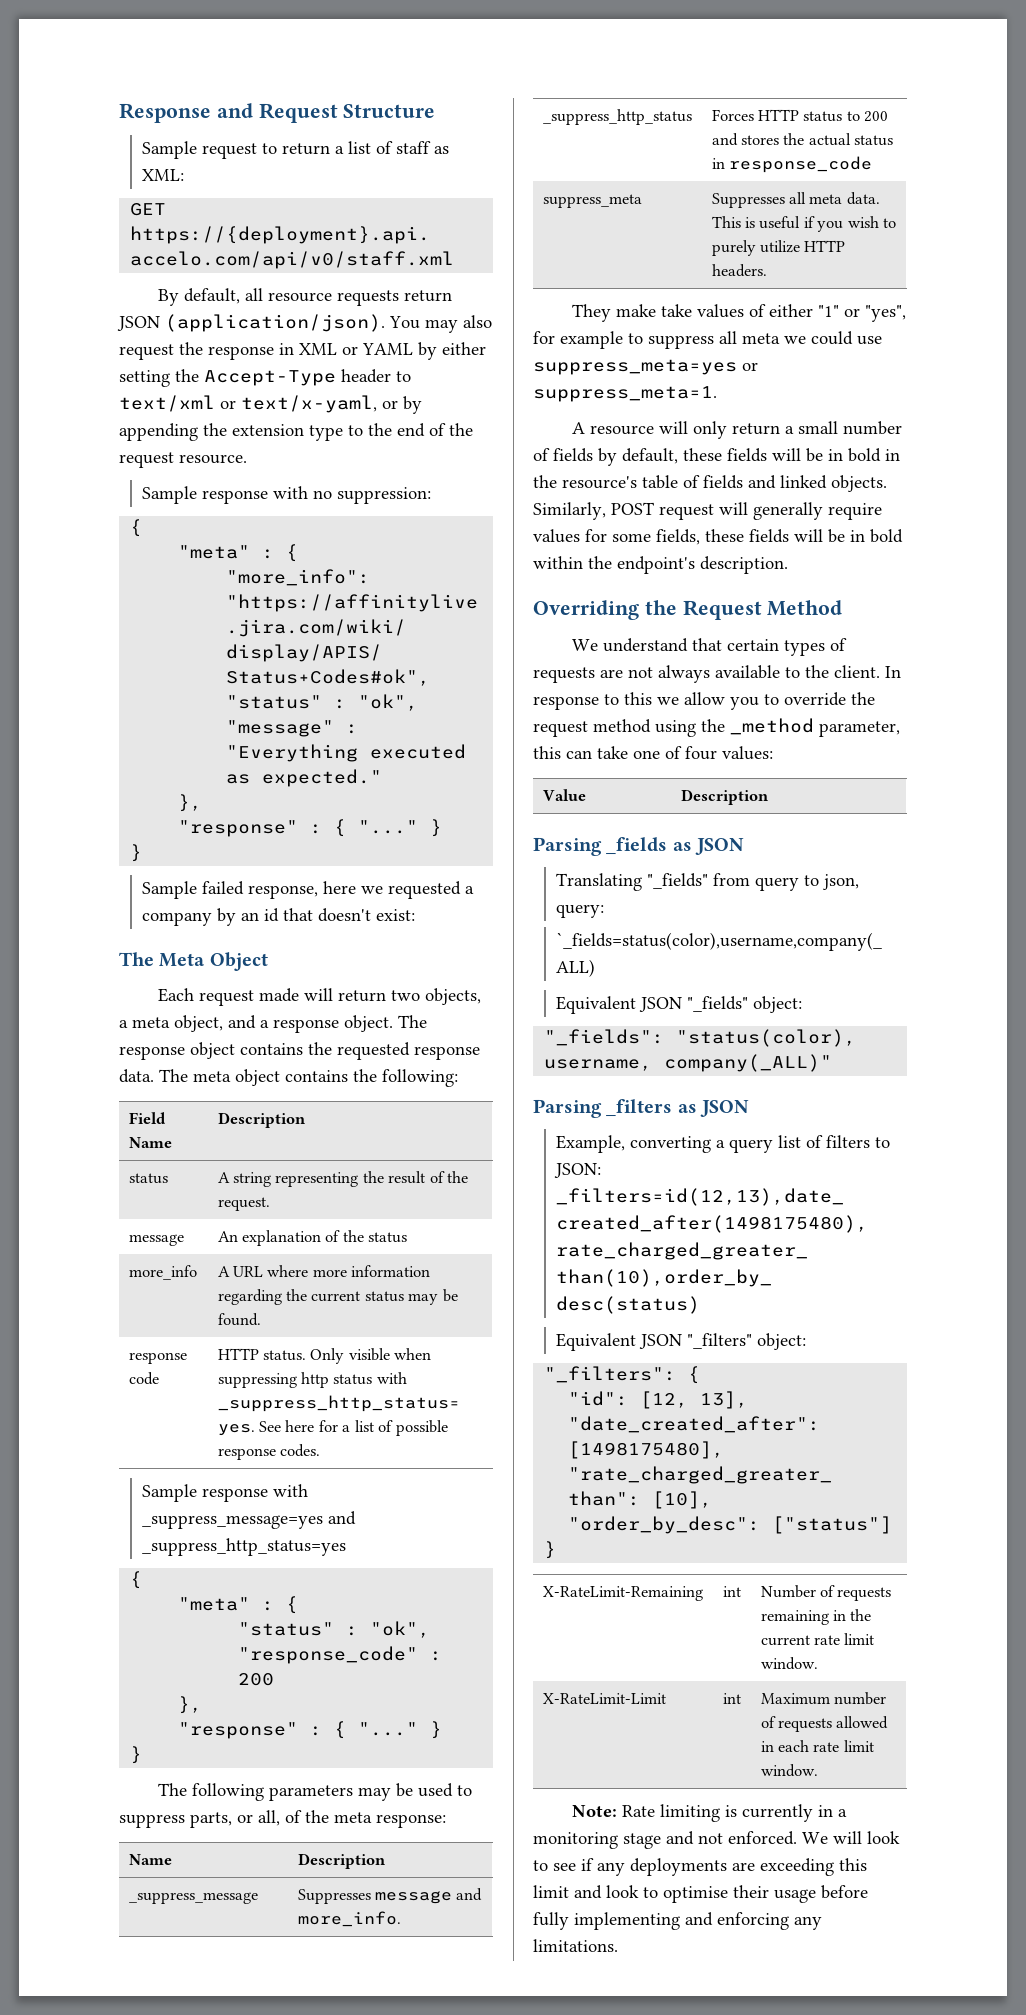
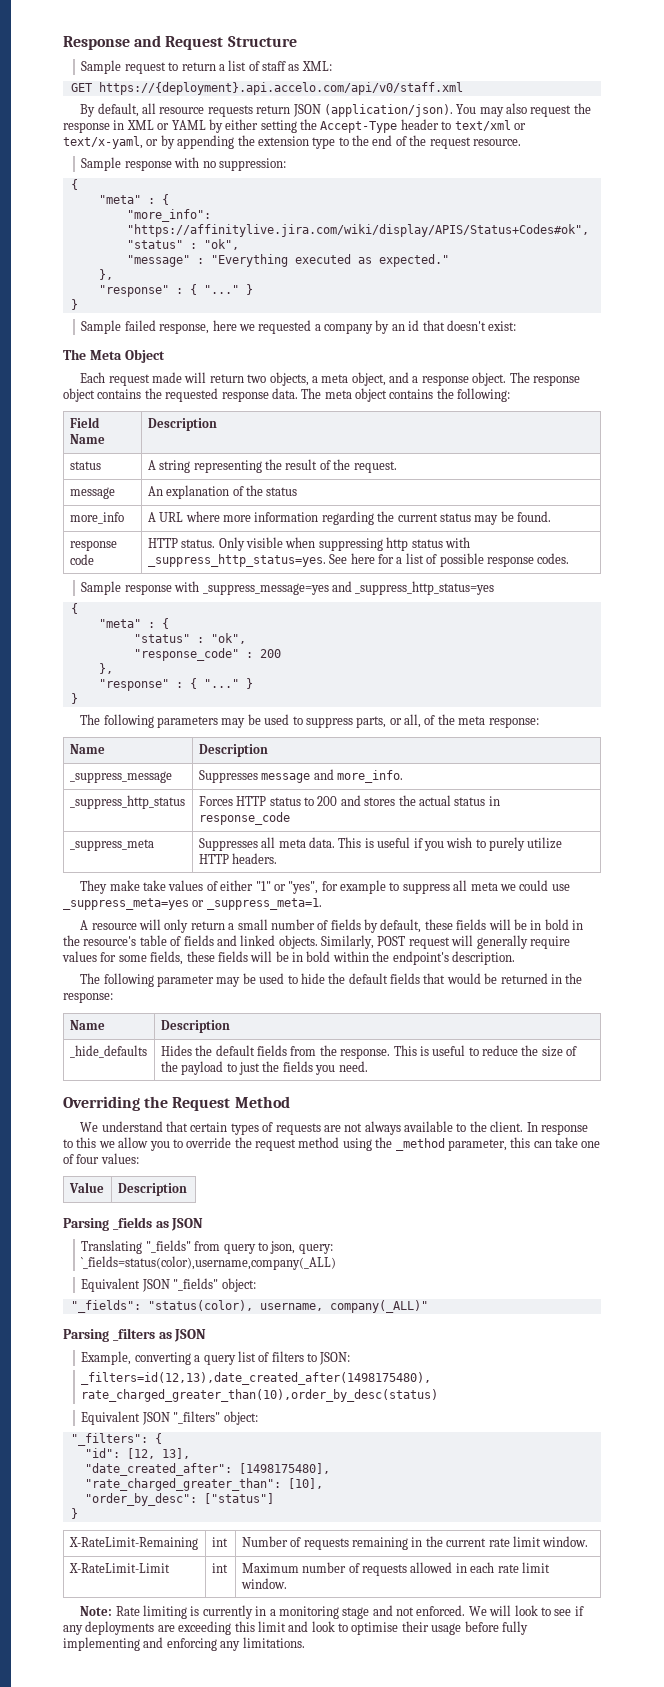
- suppress_meta | Suppresses all meta data. This is useful if you wish to purely utilize HTTP headers.
+ _suppress_meta | Suppresses all meta data. This is useful if you wish to purely utilize HTTP headers.
- They make take values of either "1" or "yes", for example to suppress all meta we could use suppress_meta=yes or suppress_meta=1.
+ They make take values of either "1" or "yes", for example to suppress all meta we could use _suppress_meta=yes or _suppress_meta=1.
+ The following parameter may be used to hide the default fields that would be returned in the response:
+ Name | Description
+ _hide_defaults | Hides the default fields from the response. This is useful to reduce the size of the payload to just the fields you need.

